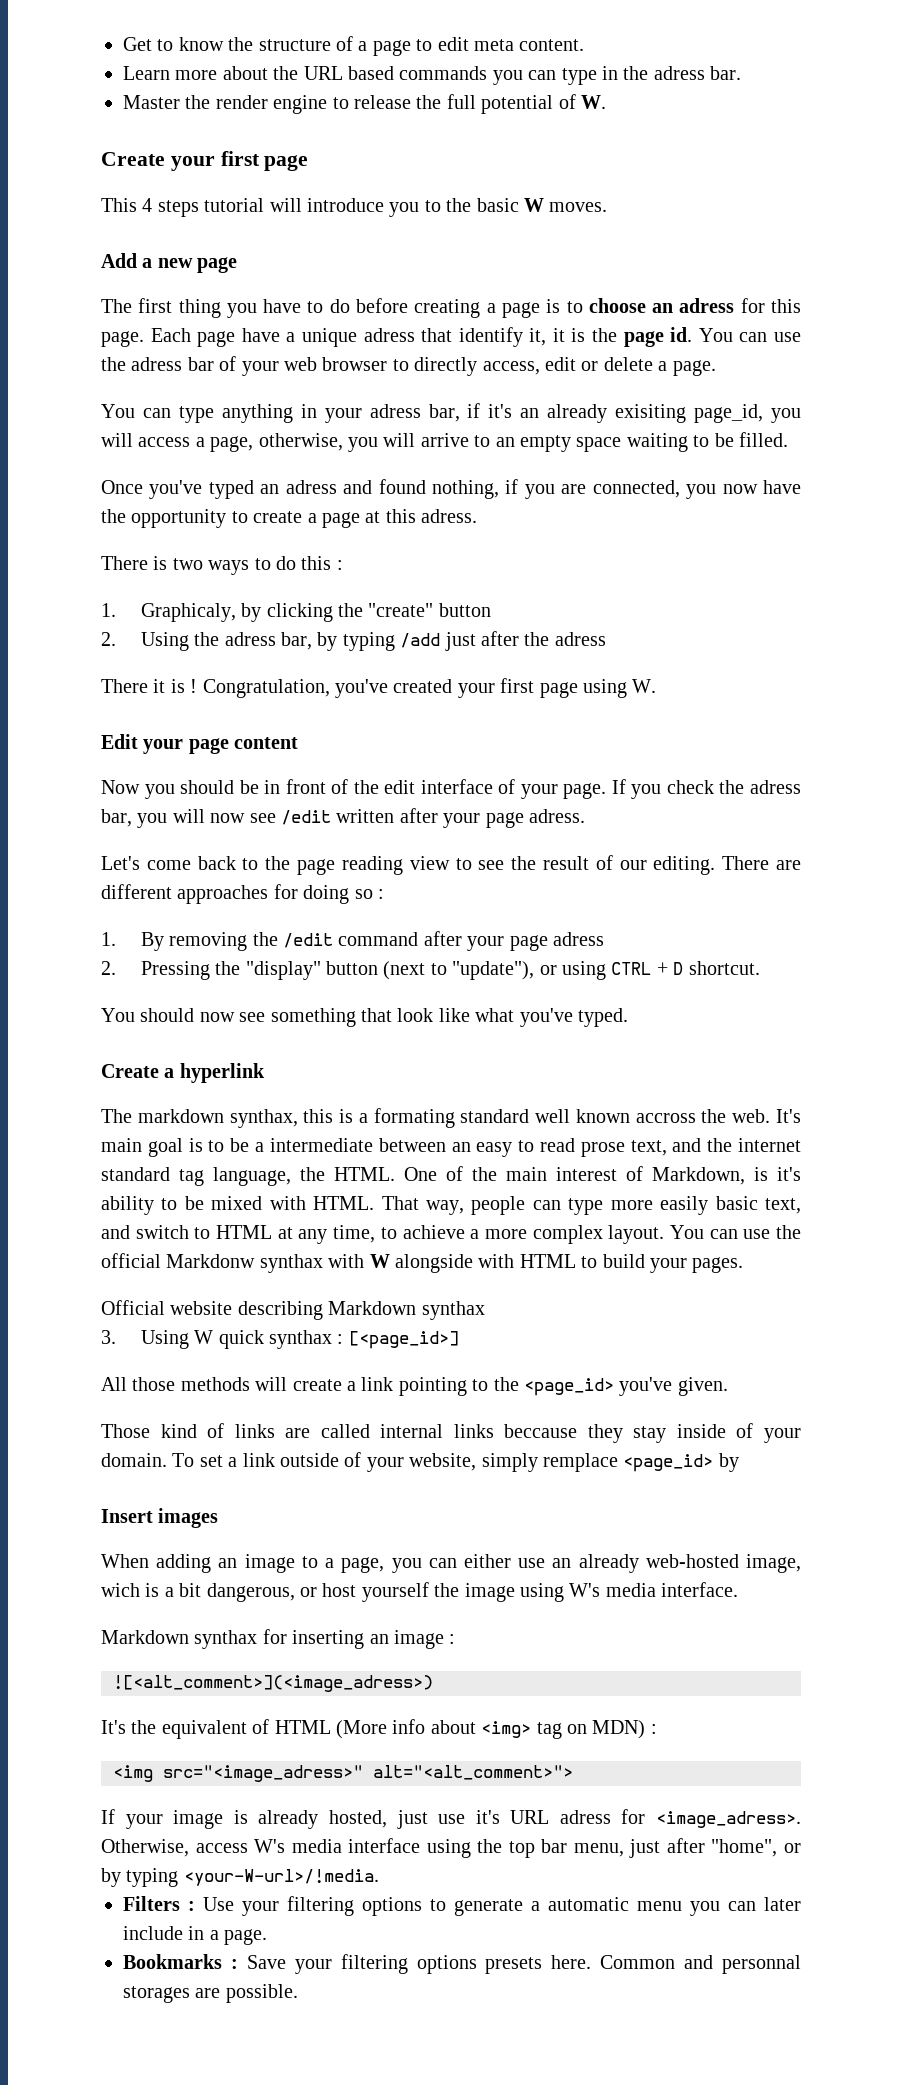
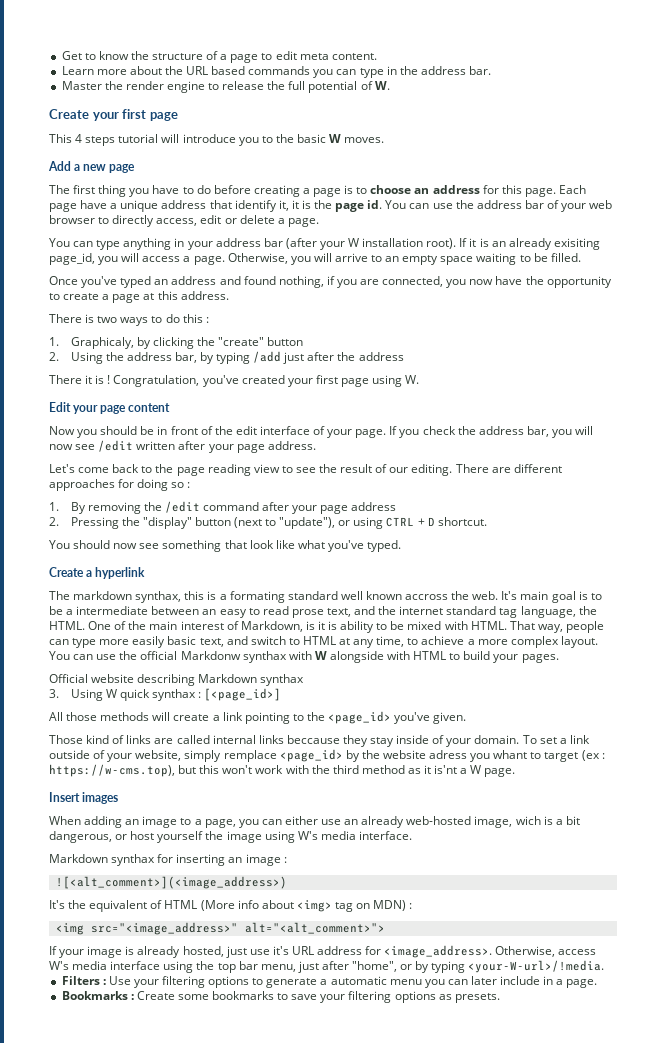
- Learn more about the URL based commands you can type in the adress bar.
+ Learn more about the URL based commands you can type in the address bar.
- The first thing you have to do before creating a page is to choose an adress for this page.
+ The first thing you have to do before creating a page is to choose an address for this page.
- Each page have a unique adress that identify it, it is the page id.
+ Each page have a unique address that identify it, it is the page id.
- You can use the adress bar of your web browser to directly access, edit or delete a page.
+ You can use the address bar of your web browser to directly access, edit or delete a page.
- You can type anything in your adress bar, if it's an already exisiting page_id, you will access a page, otherwise, you will arrive to an empty space waiting to be filled.
+ You can type anything in your address bar (after your W installation root). If it is an already exisiting page_id, you will access a page. Otherwise, you will arrive to an empty space waiting to be filled.
- Once you've typed an adress and found nothing, if you are connected, you now have the opportunity to create a page at this adress.
+ Once you've typed an address and found nothing, if you are connected, you now have the opportunity to create a page at this address.
- 2. Using the adress bar, by typing /add just after the adress
+ 2. Using the address bar, by typing /add just after the address
- If you check the adress bar, you will now see /edit written after your page adress.
+ If you check the address bar, you will now see /edit written after your page address.
- 1. By removing the /edit command after your page adress
+ 1. By removing the /edit command after your page address
- One of the main interest of Markdown, is it's ability to be mixed with HTML.
+ One of the main interest of Markdown, is it is ability to be mixed with HTML.
- To set a link outside of your website, simply remplace <page_id> by
+ To set a link outside of your website, simply remplace <page_id> by the website adress you whant to target (ex : https://w-cms.top), but this won't work with the third method as it is'nt a W page.
- ![<alt_comment>](<image_adress>)
+ ![<alt_comment>](<image_address>)
- <img src="<image_adress>" alt="<alt_comment>">
+ <img src="<image_address>" alt="<alt_comment>">
- If your image is already hosted, just use it's URL adress for <image_adress>.
+ If your image is already hosted, just use it's URL address for <image_address>.
- Bookmarks : Save your filtering options presets here. Common and personnal storages are possible.
+ Bookmarks : Create some bookmarks to save your filtering options as presets.

